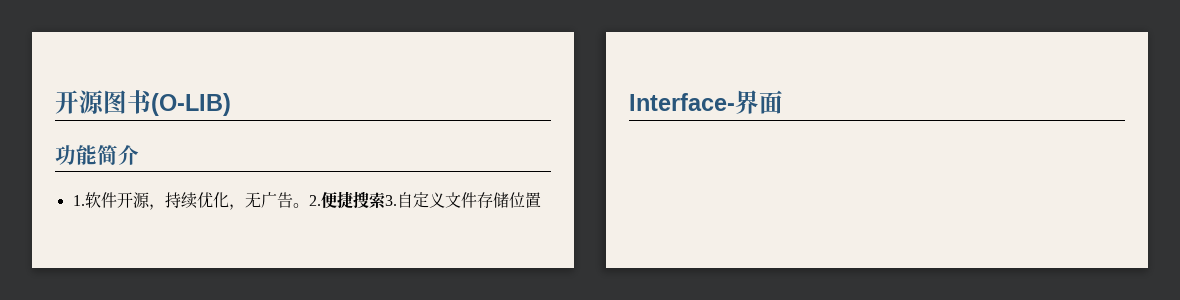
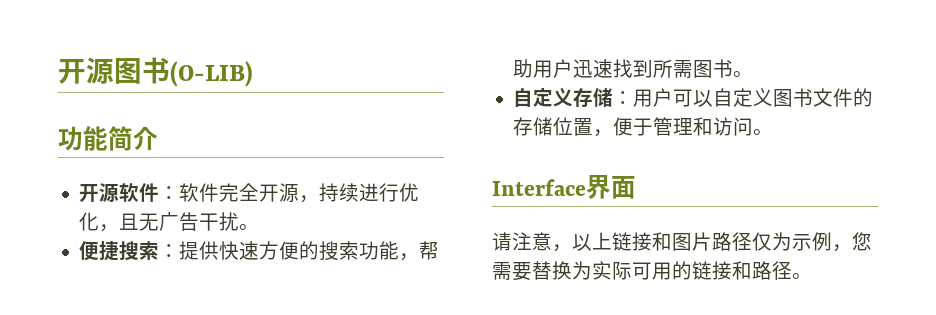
- 1.软件开源，持续优化，无广告。2.便捷搜索3.自定义文件存储位置
- Interface-界面
+ 开源软件：软件完全开源，持续进行优化，且无广告干扰。
+ 便捷搜索：提供快速方便的搜索功能，帮助用户迅速找到所需图书。
+ 自定义存储：用户可以自定义图书文件的存储位置，便于管理和访问。
+ Interface界面
+ 请注意，以上链接和图片路径仅为示例，您需要替换为实际可用的链接和路径。

